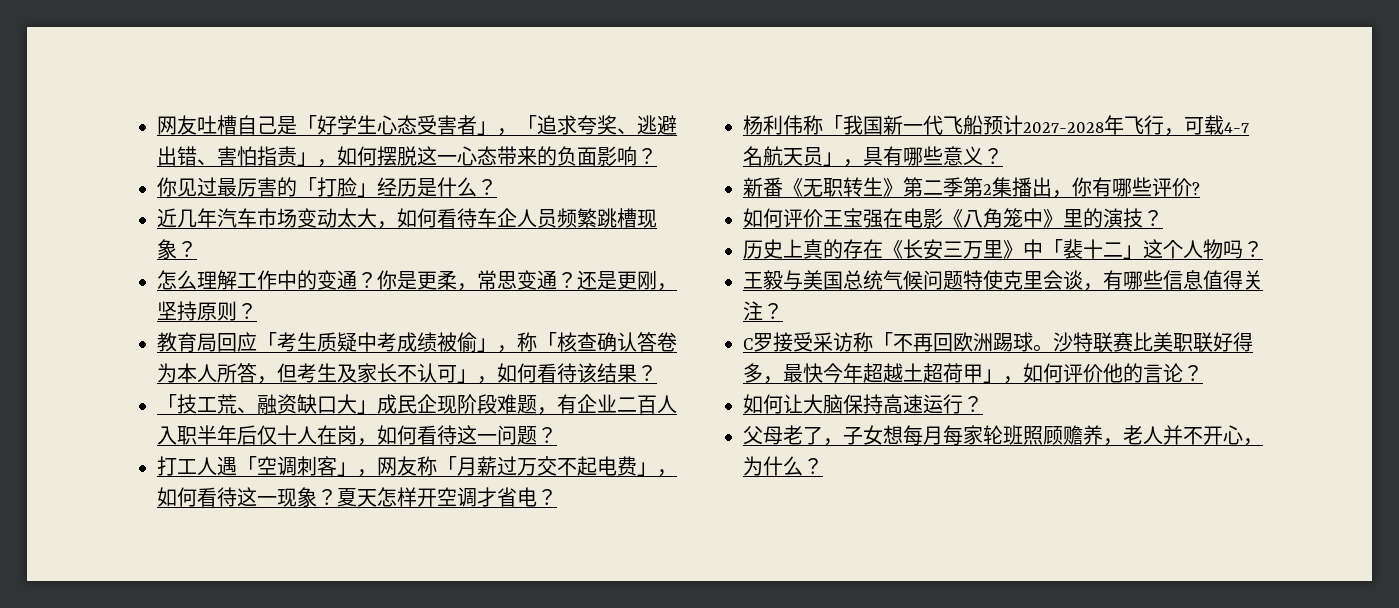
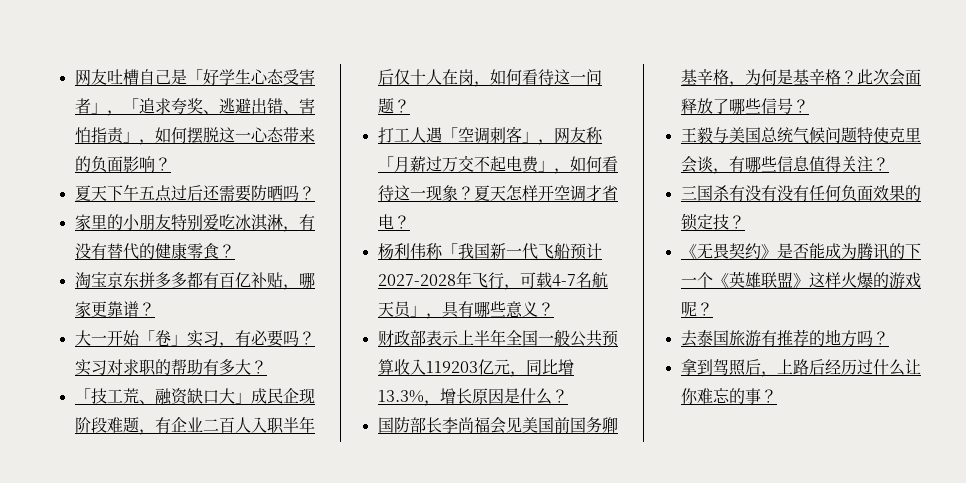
- 你见过最厉害的「打脸」经历是什么？
- 近几年汽车市场变动太大，如何看待车企人员频繁跳槽现象？
- 怎么理解工作中的变通？你是更柔，常思变通？还是更刚，坚持原则？
- 教育局回应「考生质疑中考成绩被偷」，称「核查确认答卷为本人所答，但考生及家长不认可」，如何看待该结果？
+ 夏天下午五点过后还需要防晒吗？
+ 家里的小朋友特别爱吃冰淇淋，有没有替代的健康零食？
+ 淘宝京东拼多多都有百亿补贴，哪家更靠谱？
+ 大一开始「卷」实习，有必要吗？实习对求职的帮助有多大？
- 新番《无职转生》第二季第2集播出，你有哪些评价?
- 如何评价王宝强在电影《八角笼中》里的演技？
- 历史上真的存在《长安三万里》中「裴十二」这个人物吗？
+ 财政部表示上半年全国一般公共预算收入119203亿元，同比增13.3%，增长原因是什么？
+ 国防部长李尚福会见美国前国务卿基辛格，为何是基辛格？此次会面释放了哪些信号？
- C罗接受采访称「不再回欧洲踢球。沙特联赛比美职联好得多，最快今年超越土超荷甲」，如何评价他的言论？
- 如何让大脑保持高速运行？
- 父母老了，子女想每月每家轮班照顾赡养，老人并不开心，为什么？
+ 三国杀有没有没有任何负面效果的锁定技？
+ 《无畏契约》是否能成为腾讯的下一个《英雄联盟》这样火爆的游戏呢？
+ 去泰国旅游有推荐的地方吗？
+ 拿到驾照后，上路后经历过什么让你难忘的事？

